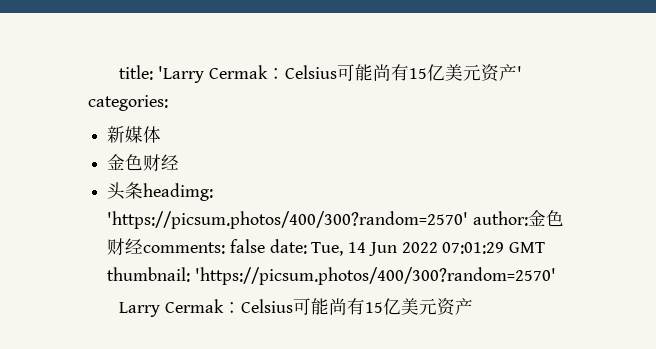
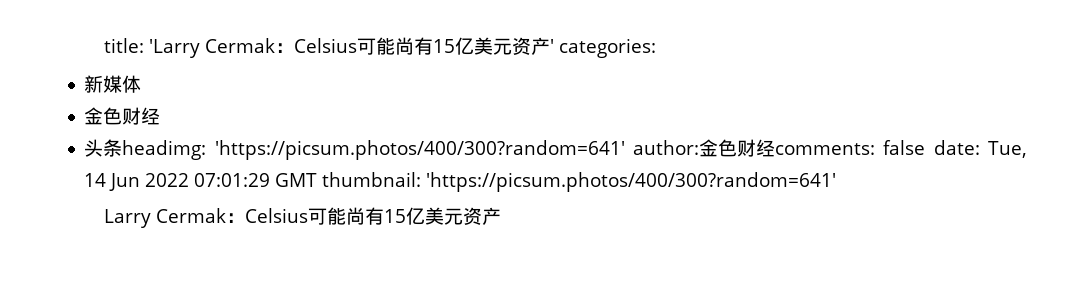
- 头条headimg: 'https://picsum.photos/400/300?random=2570' author:金色财经comments: false date: Tue, 14 Jun 2022 07:01:29 GMT thumbnail: 'https://picsum.photos/400/300?random=2570'
+ 头条headimg: 'https://picsum.photos/400/300?random=641' author:金色财经comments: false date: Tue, 14 Jun 2022 07:01:29 GMT thumbnail: 'https://picsum.photos/400/300?random=641'

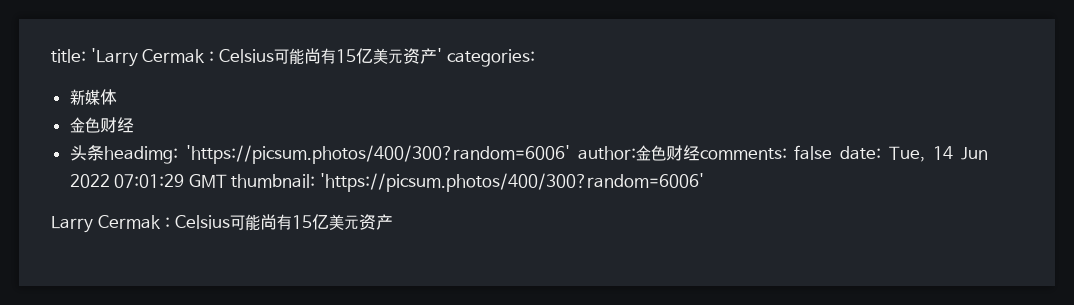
- 头条headimg: 'https://picsum.photos/400/300?random=641' author:金色财经comments: false date: Tue, 14 Jun 2022 07:01:29 GMT thumbnail: 'https://picsum.photos/400/300?random=641'
+ 头条headimg: 'https://picsum.photos/400/300?random=6006' author:金色财经comments: false date: Tue, 14 Jun 2022 07:01:29 GMT thumbnail: 'https://picsum.photos/400/300?random=6006'

